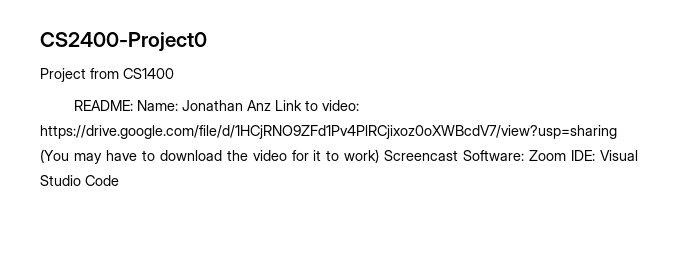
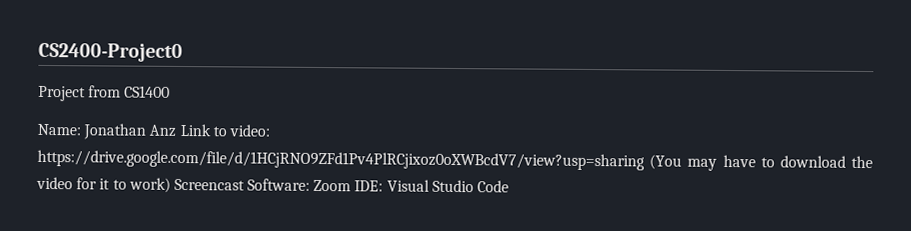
- README: Name: Jonathan Anz Link to video: https://drive.google.com/file/d/1HCjRNO9ZFd1Pv4PlRCjixoz0oXWBcdV7/view?usp=sharing (You may have to download the video for it to work) Screencast Software: Zoom IDE: Visual Studio Code
+ Name: Jonathan Anz Link to video: https://drive.google.com/file/d/1HCjRNO9ZFd1Pv4PlRCjixoz0oXWBcdV7/view?usp=sharing (You may have to download the video for it to work) Screencast Software: Zoom IDE: Visual Studio Code

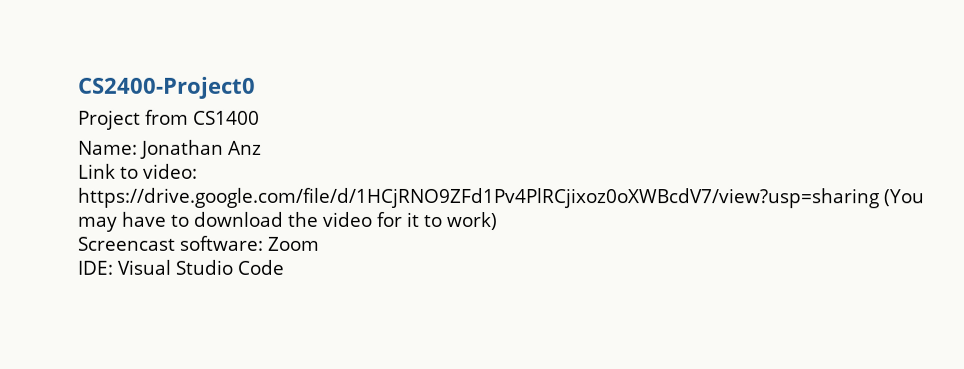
- Name: Jonathan Anz Link to video: https://drive.google.com/file/d/1HCjRNO9ZFd1Pv4PlRCjixoz0oXWBcdV7/view?usp=sharing (You may have to download the video for it to work) Screencast Software: Zoom IDE: Visual Studio Code
+ Name: Jonathan Anz
+ Link to video: https://drive.google.com/file/d/1HCjRNO9ZFd1Pv4PlRCjixoz0oXWBcdV7/view?usp=sharing (You may have to download the video for it to work)
+ Screencast software: Zoom
+ IDE: Visual Studio Code

